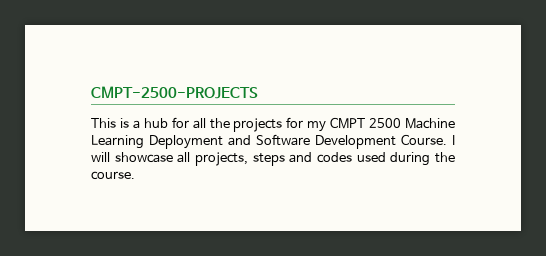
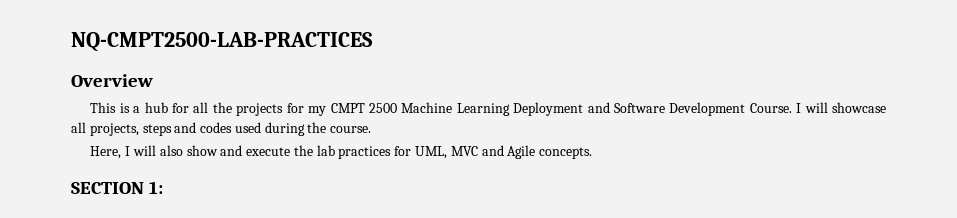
- CMPT-2500-PROJECTS
+ NQ-CMPT2500-LAB-PRACTICES
+ Overview
+ Here, I will also show and execute the lab practices for UML, MVC and Agile concepts.
+ SECTION 1:

